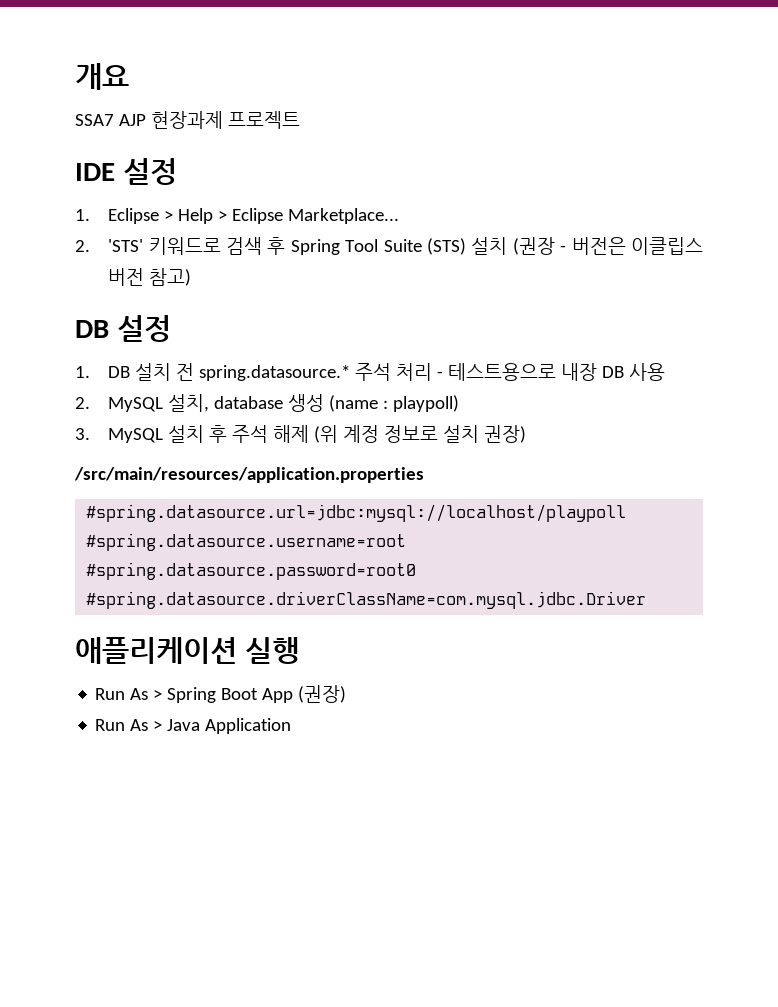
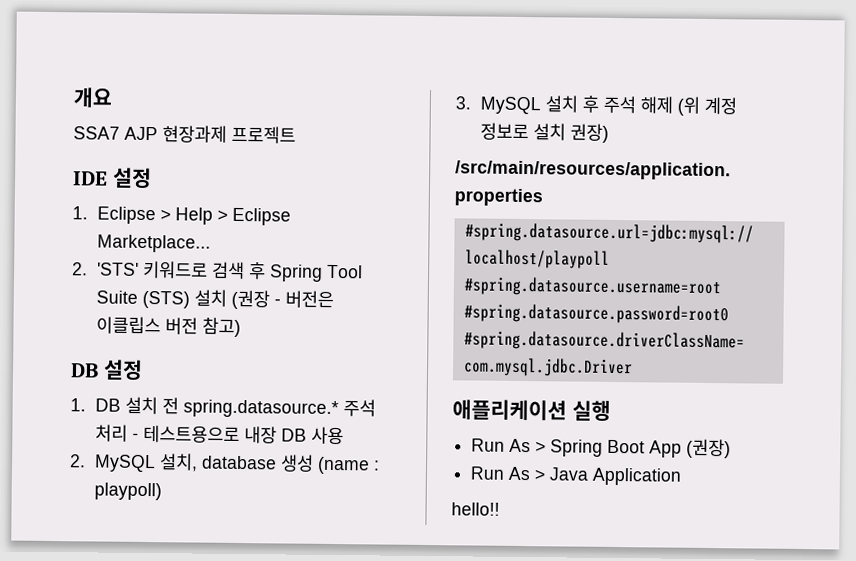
+ hello!!

